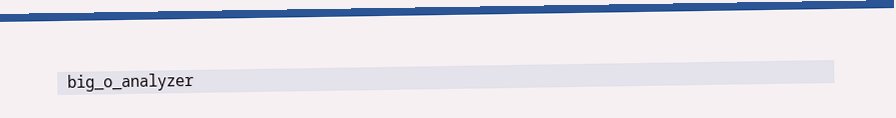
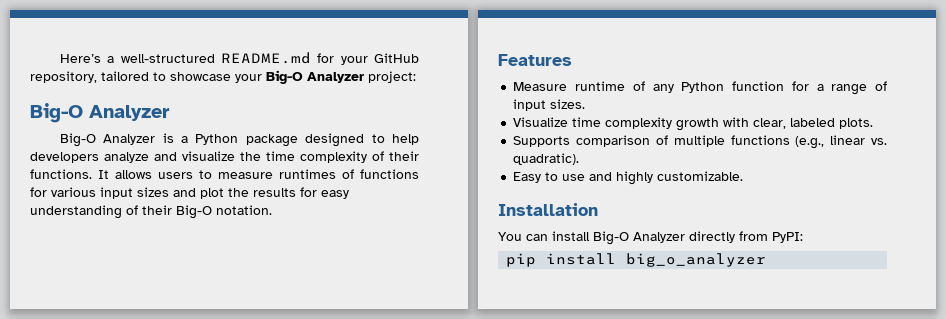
- big_o_analyzer
+ Here’s a well-structured README.md for your GitHub repository, tailored to showcase your Big-O Analyzer project:
+ Big-O Analyzer
+ Big-O Analyzer is a Python package designed to help developers analyze and visualize the time complexity of their functions. It allows users to measure runtimes of functions for various input sizes and plot the results for easy understanding of their Big-O notation.
+ Features
+ Measure runtime of any Python function for a range of input sizes.
+ Visualize time complexity growth with clear, labeled plots.
+ Supports comparison of multiple functions (e.g., linear vs. quadratic).
+ Easy to use and highly customizable.
+ Installation
+ You can install Big-O Analyzer directly from PyPI:
+ pip install big_o_analyzer

